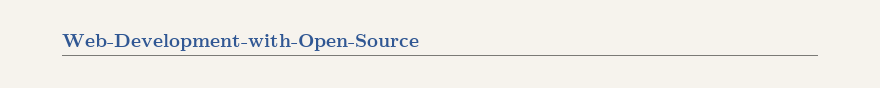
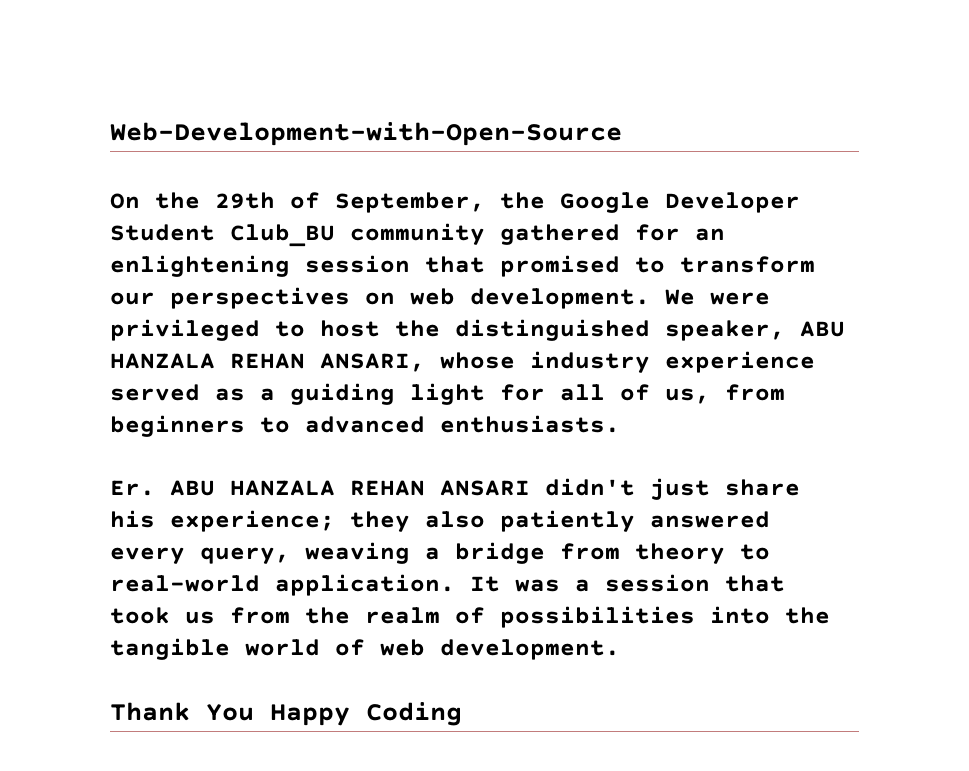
+ On the 29th of September, the Google Developer Student Club_BU community gathered for an enlightening session that promised to transform our perspectives on web development. We were privileged to host the distinguished speaker, ABU HANZALA REHAN ANSARI, whose industry experience served as a guiding light for all of us, from beginners to advanced enthusiasts.
+ Er. ABU HANZALA REHAN ANSARI didn't just share his experience; they also patiently answered every query, weaving a bridge from theory to real-world application. It was a session that took us from the realm of possibilities into the tangible world of web development.
+ Thank You Happy Coding

